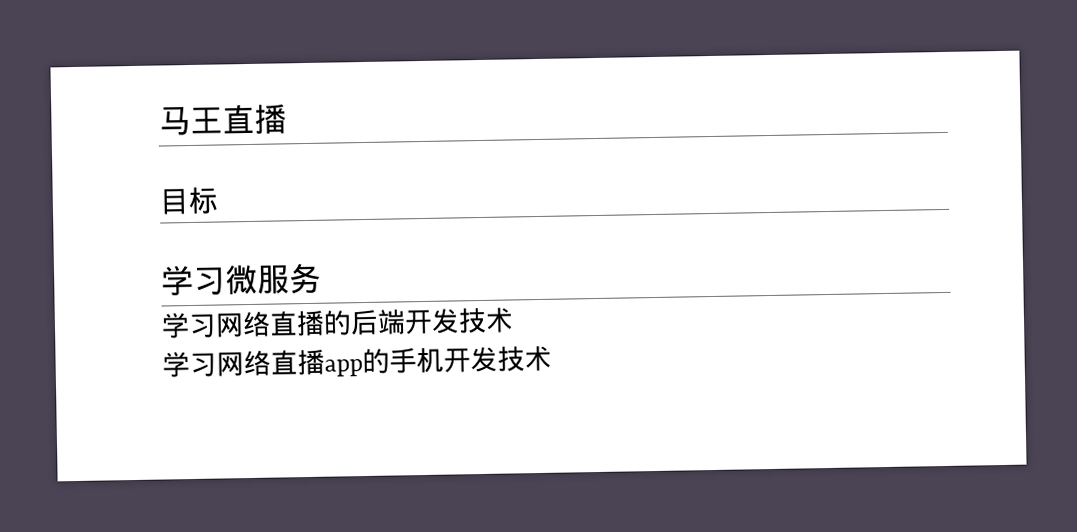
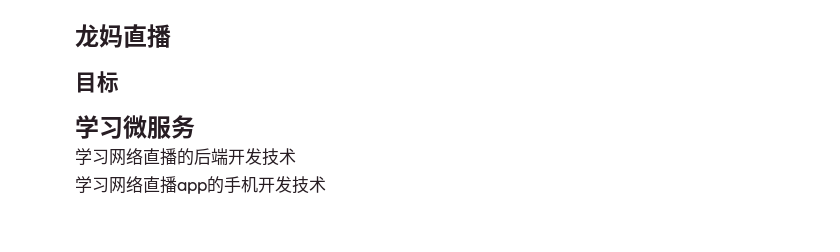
- 马王直播
+ 龙妈直播

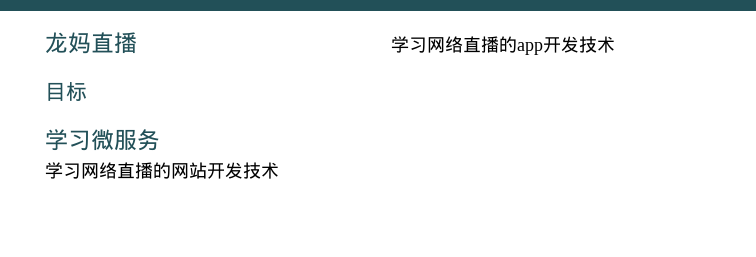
- 学习网络直播的后端开发技术
+ 学习网络直播的网站开发技术
- 学习网络直播app的手机开发技术
+ 学习网络直播的app开发技术

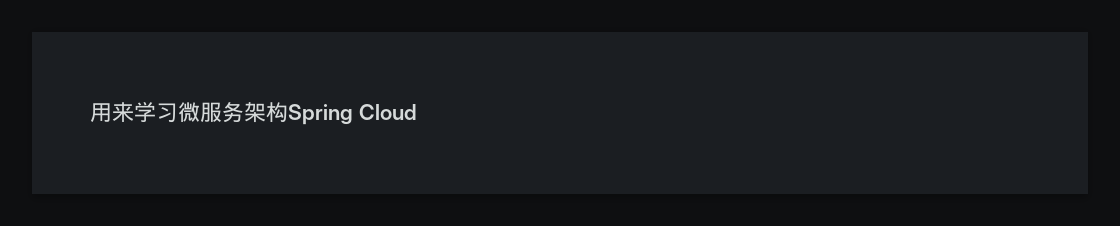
- 龙妈直播
- 目标
- 学习微服务
- 学习网络直播的网站开发技术
- 学习网络直播的app开发技术
+ 用来学习微服务架构Spring Cloud

